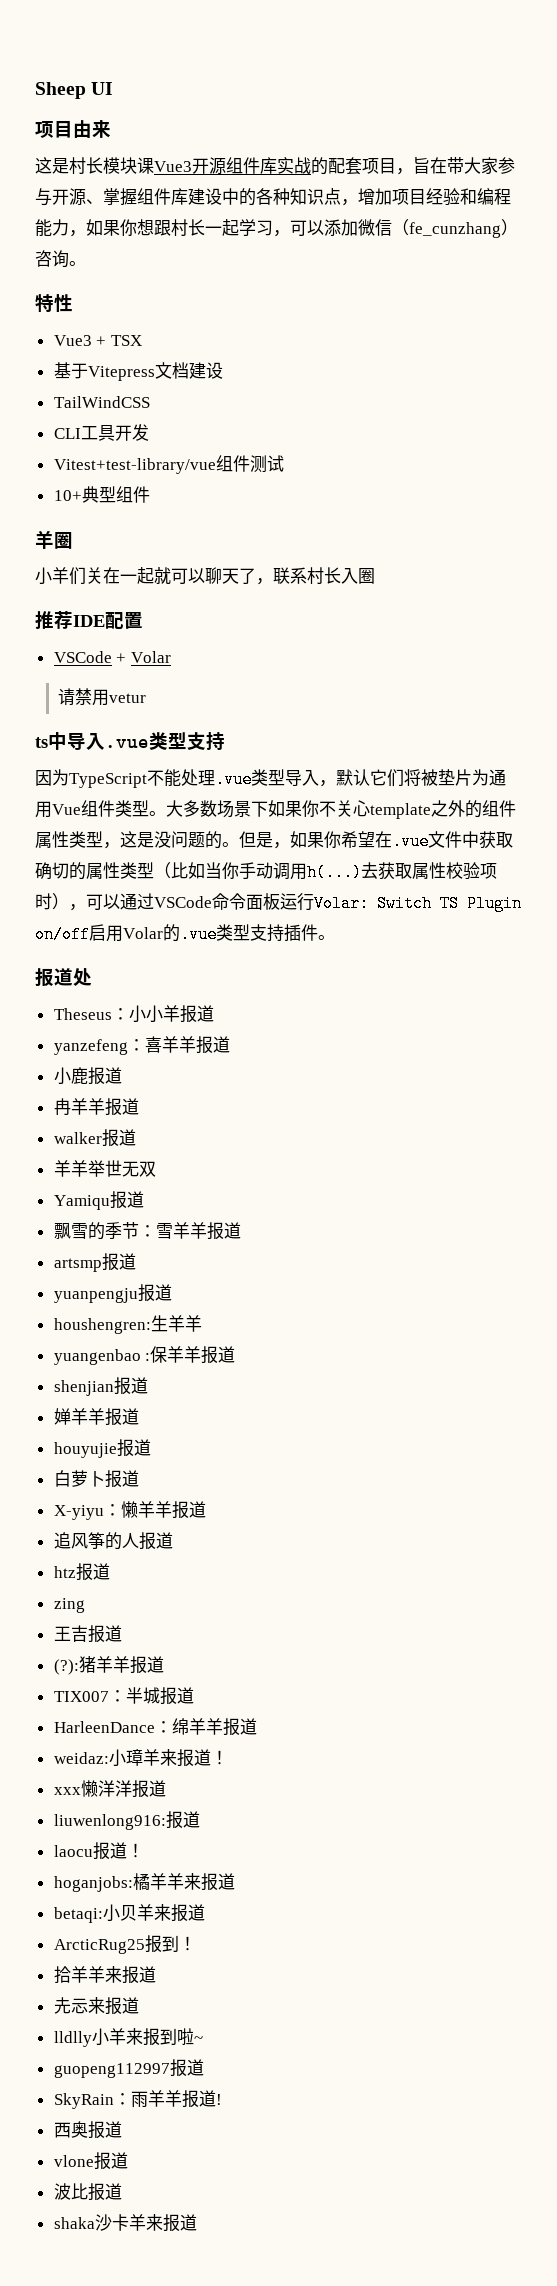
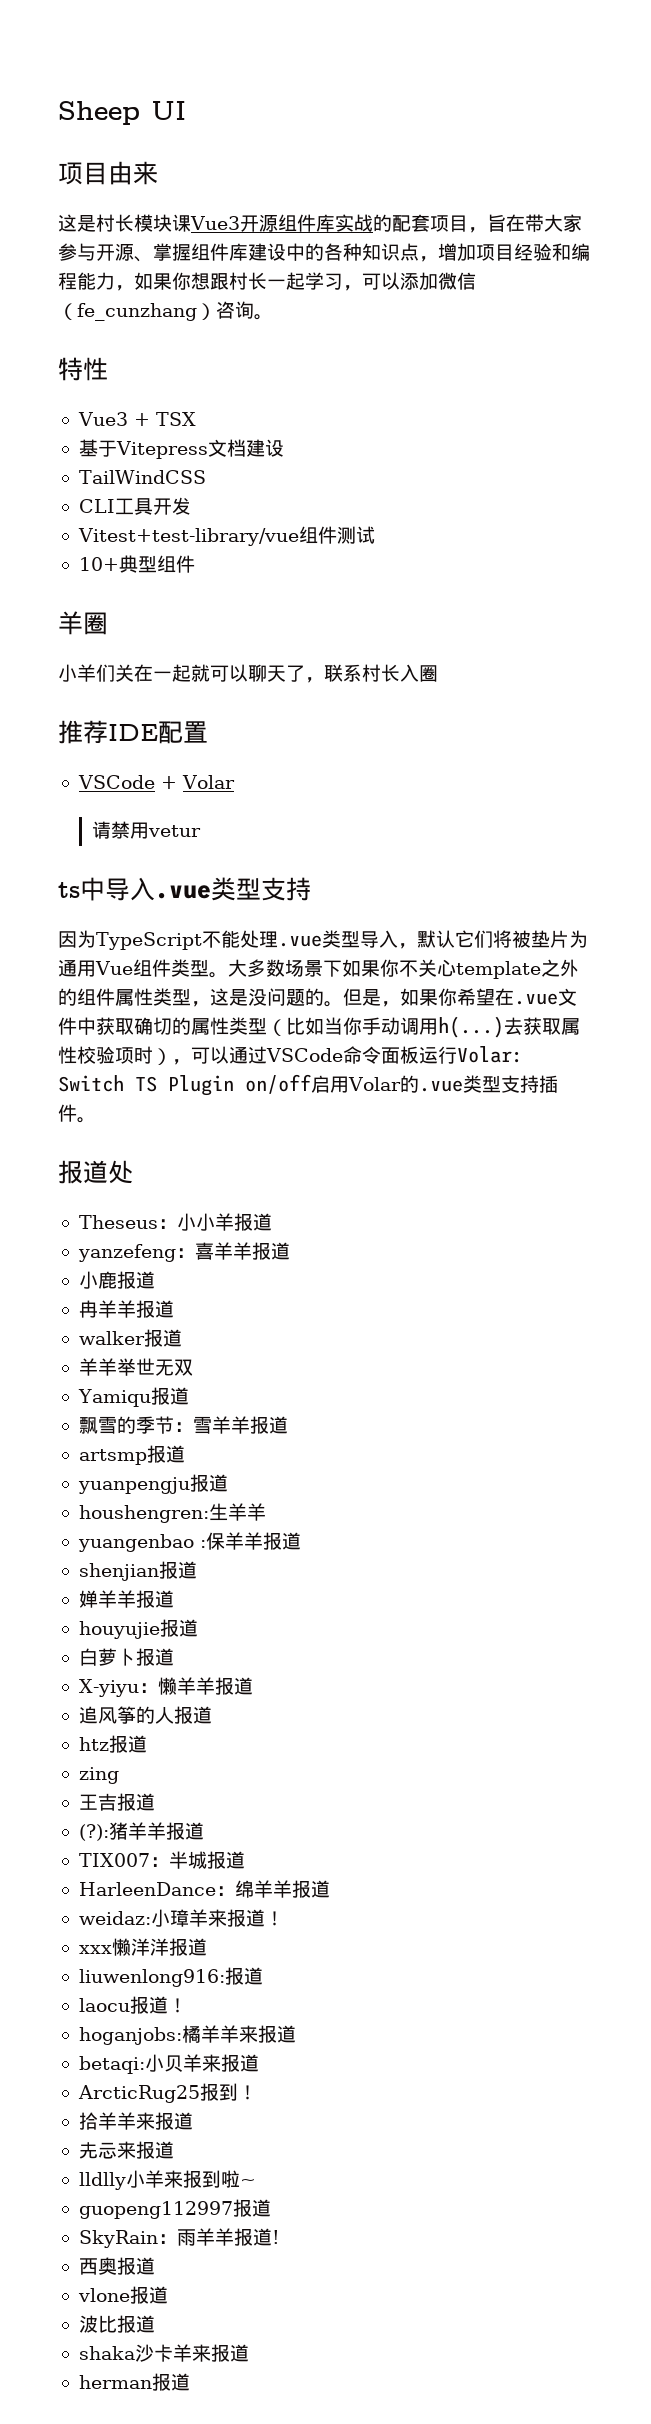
+ herman报道

